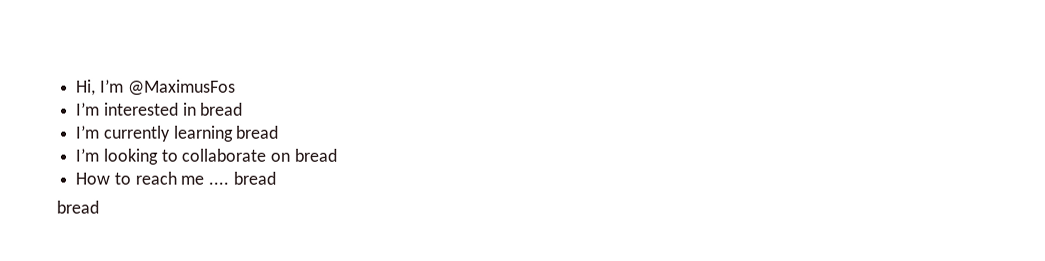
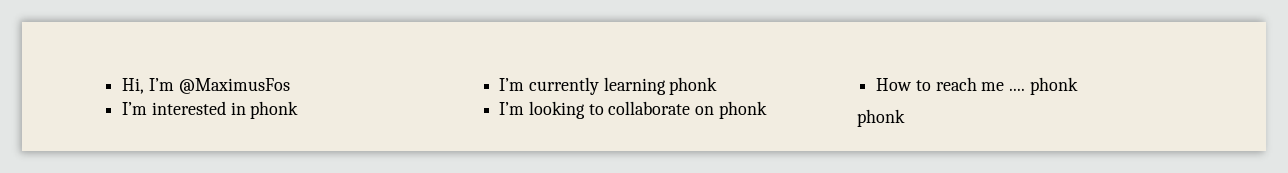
- I’m interested in bread
+ I’m interested in phonk
- I’m currently learning bread
+ I’m currently learning phonk
- I’m looking to collaborate on bread
+ I’m looking to collaborate on phonk
- How to reach me .... bread
- bread
+ How to reach me .... phonk
+ phonk

